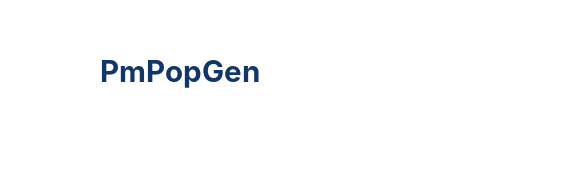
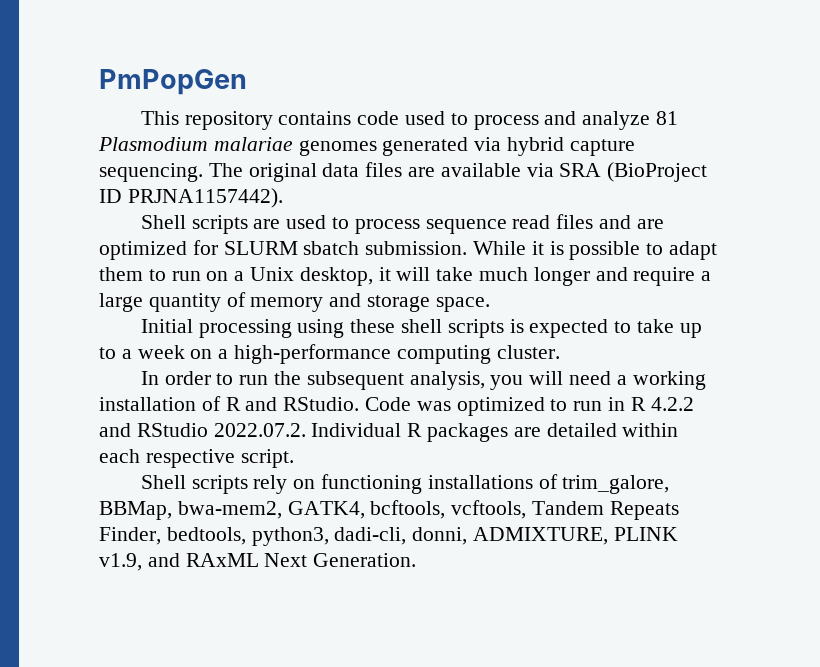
+ This repository contains code used to process and analyze 81 Plasmodium malariae genomes generated via hybrid capture sequencing. The original data files are available via SRA (BioProject ID PRJNA1157442).
+ Shell scripts are used to process sequence read files and are optimized for SLURM sbatch submission. While it is possible to adapt them to run on a Unix desktop, it will take much longer and require a large quantity of memory and storage space.
+ Initial processing using these shell scripts is expected to take up to a week on a high-performance computing cluster.
+ In order to run the subsequent analysis, you will need a working installation of R and RStudio. Code was optimized to run in R 4.2.2 and RStudio 2022.07.2. Individual R packages are detailed within each respective script.
+ Shell scripts rely on functioning installations of trim_galore, BBMap, bwa-mem2, GATK4, bcftools, vcftools, Tandem Repeats Finder, bedtools, python3, dadi-cli, donni, ADMIXTURE, PLINK v1.9, and RAxML Next Generation.

